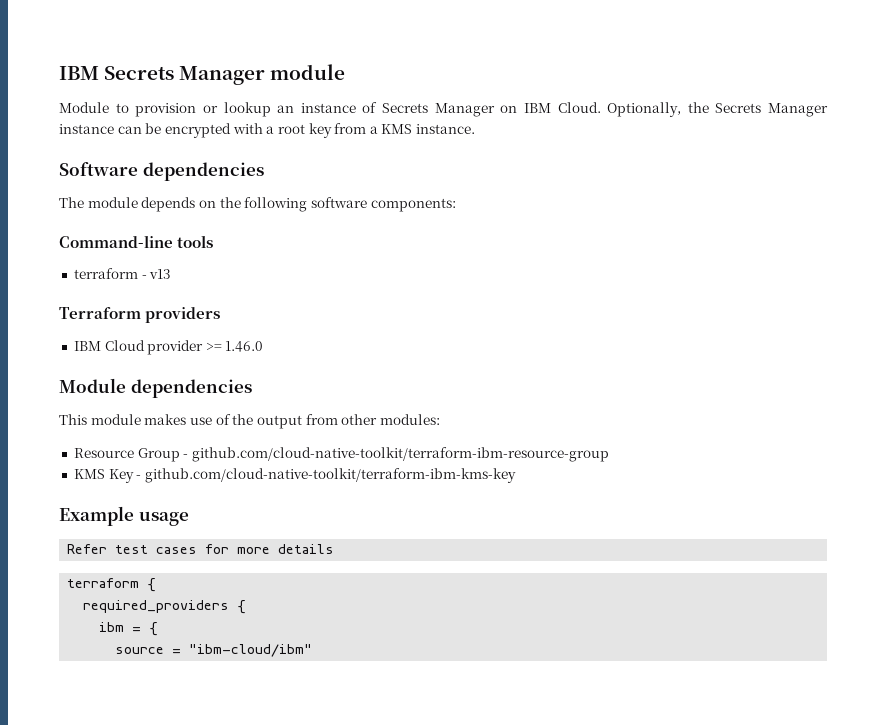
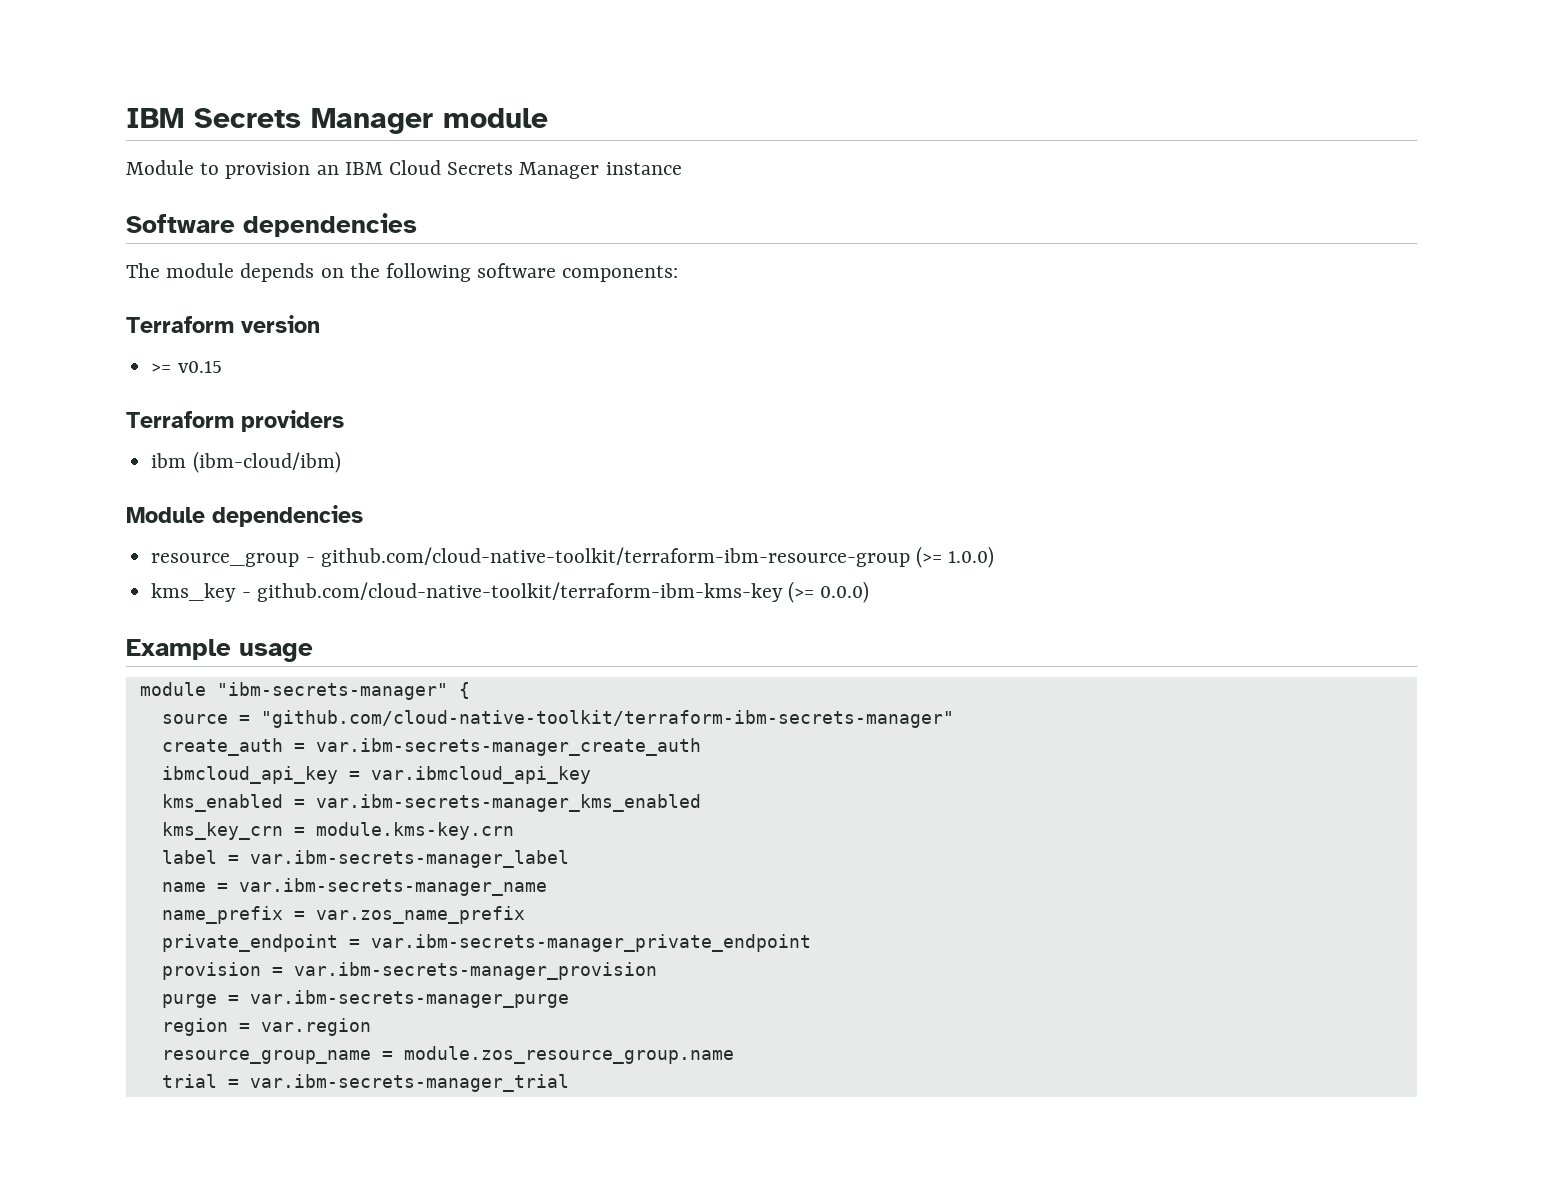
- Module to provision or lookup an instance of Secrets Manager on IBM Cloud. Optionally, the Secrets Manager instance can be encrypted with a root key from a KMS instance.
+ Module to provision an IBM Cloud Secrets Manager instance
- Command-line tools
- terraform - v13
+ Terraform version
+ >= v0.15
  Terraform providers
- IBM Cloud provider >= 1.46.0
+ ibm (ibm-cloud/ibm)
  Module dependencies
- This module makes use of the output from other modules:
- Resource Group - github.com/cloud-native-toolkit/terraform-ibm-resource-group
- KMS Key - github.com/cloud-native-toolkit/terraform-ibm-kms-key
+ resource_group - github.com/cloud-native-toolkit/terraform-ibm-resource-group (>= 1.0.0)
+ kms_key - github.com/cloud-native-toolkit/terraform-ibm-kms-key (>= 0.0.0)
- Refer test cases for more details
- terraform {
- required_providers {
- ibm = {
- source = "ibm-cloud/ibm"
+ module "ibm-secrets-manager" {
+ source = "github.com/cloud-native-toolkit/terraform-ibm-secrets-manager"
+ create_auth = var.ibm-secrets-manager_create_auth
+ ibmcloud_api_key = var.ibmcloud_api_key
+ kms_enabled = var.ibm-secrets-manager_kms_enabled
+ kms_key_crn = module.kms-key.crn
+ label = var.ibm-secrets-manager_label
+ name = var.ibm-secrets-manager_name
+ name_prefix = var.zos_name_prefix
+ private_endpoint = var.ibm-secrets-manager_private_endpoint
+ provision = var.ibm-secrets-manager_provision
+ purge = var.ibm-secrets-manager_purge
+ region = var.region
+ resource_group_name = module.zos_resource_group.name
+ trial = var.ibm-secrets-manager_trial

